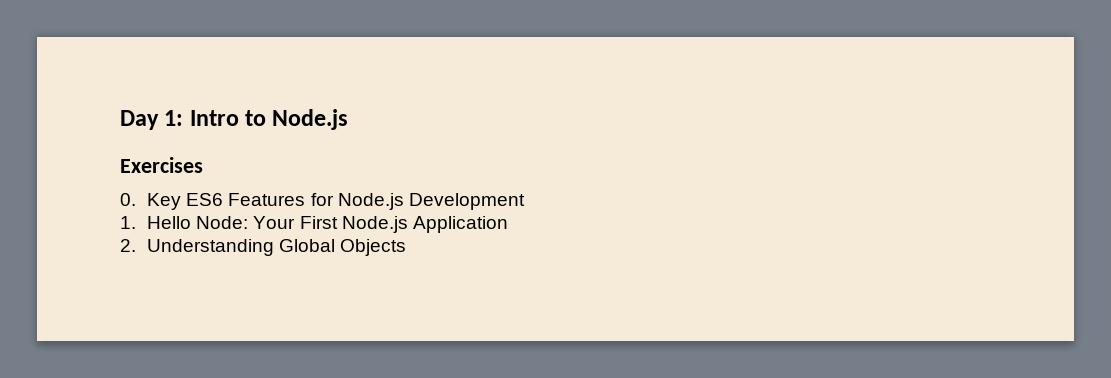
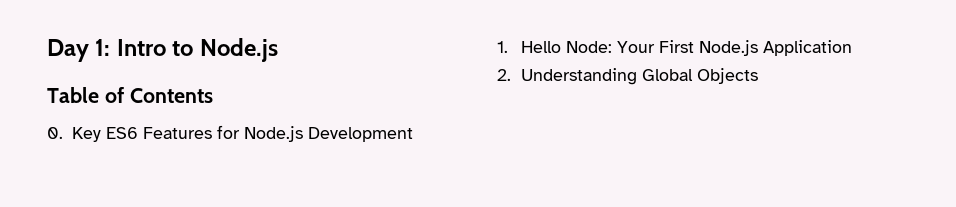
- Exercises
+ Table of Contents

